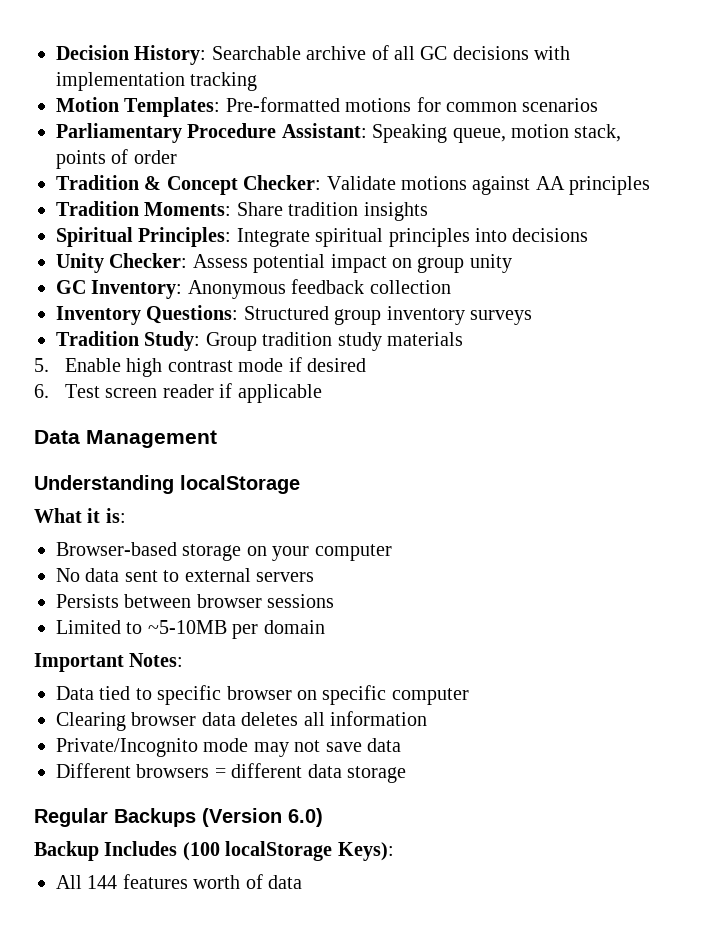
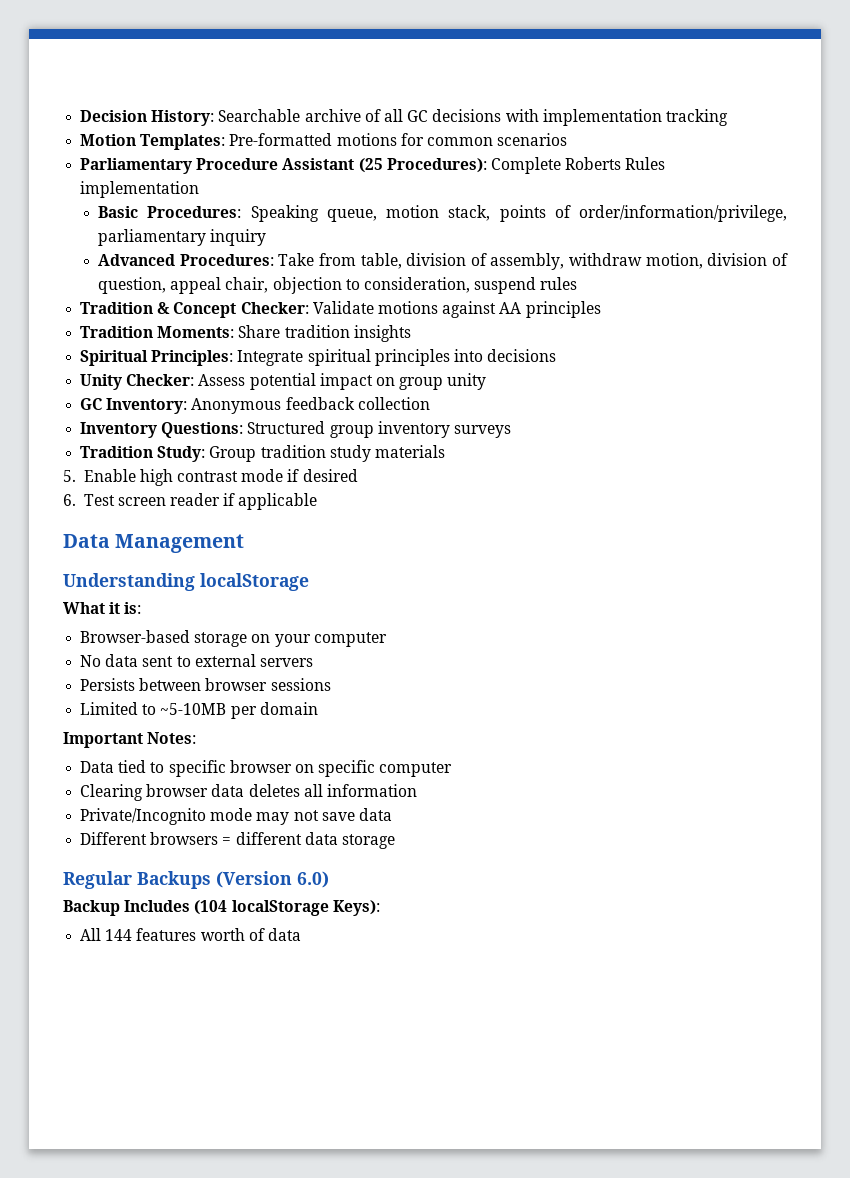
- Parliamentary Procedure Assistant: Speaking queue, motion stack, points of order
+ Parliamentary Procedure Assistant (25 Procedures): Complete Roberts Rules implementation
+ Basic Procedures: Speaking queue, motion stack, points of order/information/privilege, parliamentary inquiry
+ Advanced Procedures: Take from table, division of assembly, withdraw motion, division of question, appeal chair, objection to consideration, suspend rules
- Backup Includes (100 localStorage Keys):
+ Backup Includes (104 localStorage Keys):

